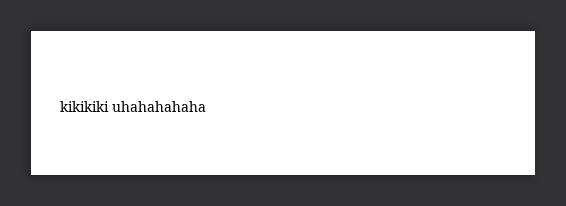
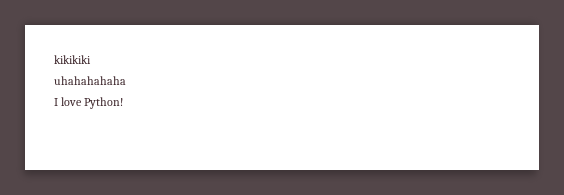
- kikikiki uhahahahaha
+ kikikiki
+ uhahahahaha
+ I love Python!

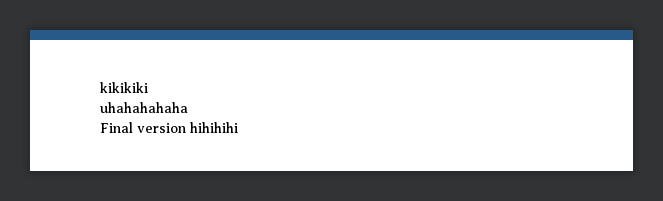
- I love Python!
+ Final version hihihihi

